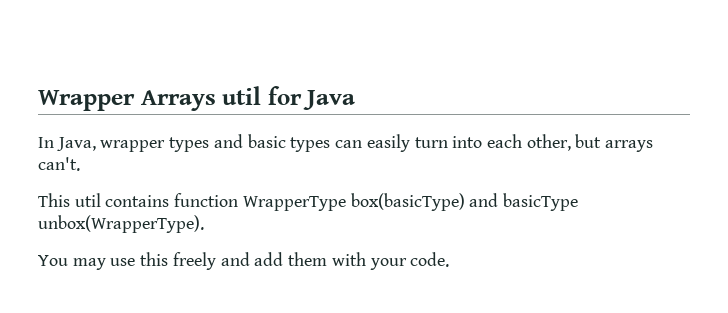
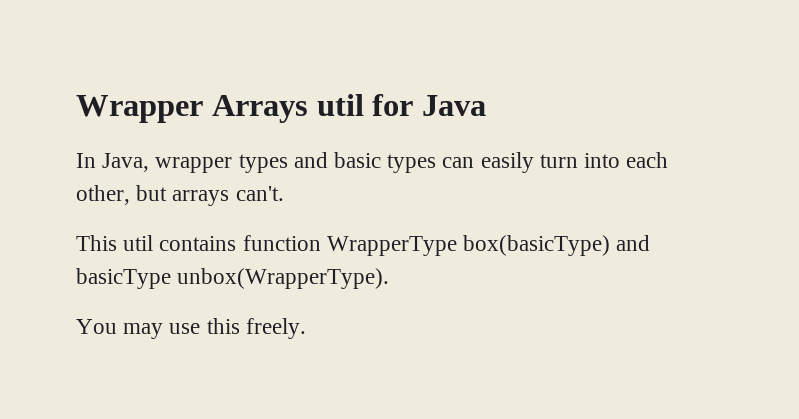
- You may use this freely and add them with your code.
+ You may use this freely.

